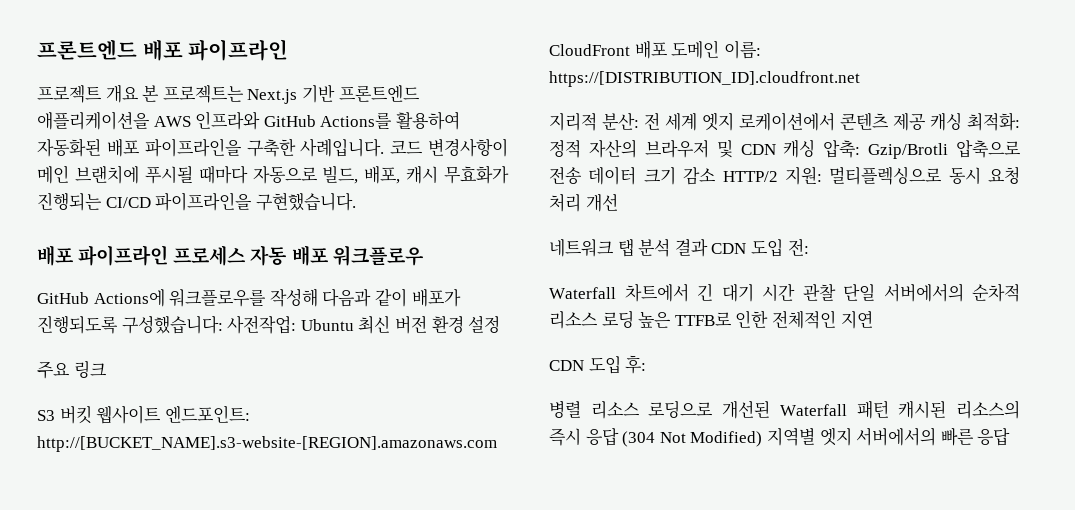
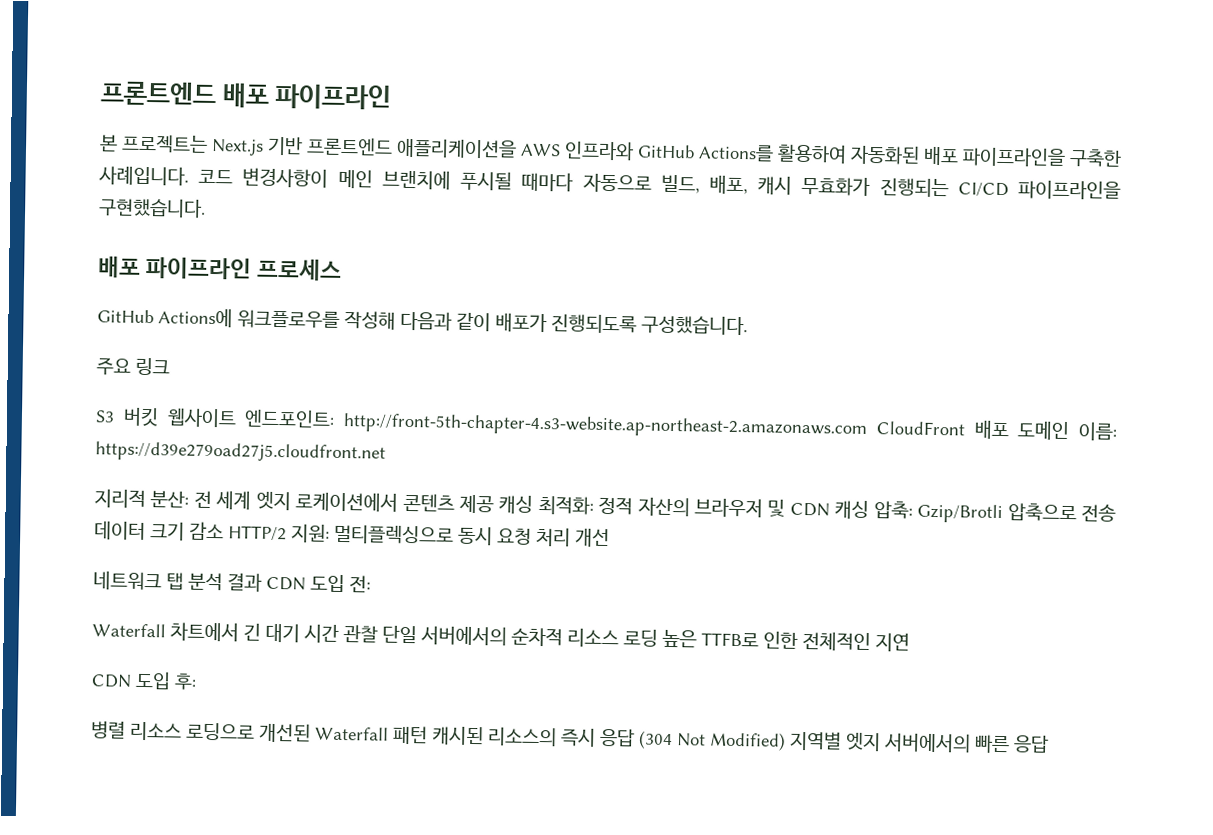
- 프로젝트 개요 본 프로젝트는 Next.js 기반 프론트엔드 애플리케이션을 AWS 인프라와 GitHub Actions를 활용하여 자동화된 배포 파이프라인을 구축한 사례입니다.
+ 본 프로젝트는 Next.js 기반 프론트엔드 애플리케이션을 AWS 인프라와 GitHub Actions를 활용하여 자동화된 배포 파이프라인을 구축한 사례입니다.
- 배포 파이프라인 프로세스 자동 배포 워크플로우
+ 배포 파이프라인 프로세스
- GitHub Actions에 워크플로우를 작성해 다음과 같이 배포가 진행되도록 구성했습니다: 사전작업: Ubuntu 최신 버전 환경 설정
+ GitHub Actions에 워크플로우를 작성해 다음과 같이 배포가 진행되도록 구성했습니다.
- S3 버킷 웹사이트 엔드포인트: http://[BUCKET_NAME].s3-website-[REGION].amazonaws.com CloudFront 배포 도메인 이름: https://[DISTRIBUTION_ID].cloudfront.net
+ S3 버킷 웹사이트 엔드포인트: http://front-5th-chapter-4.s3-website.ap-northeast-2.amazonaws.com CloudFront 배포 도메인 이름: https://d39e279oad27j5.cloudfront.net

